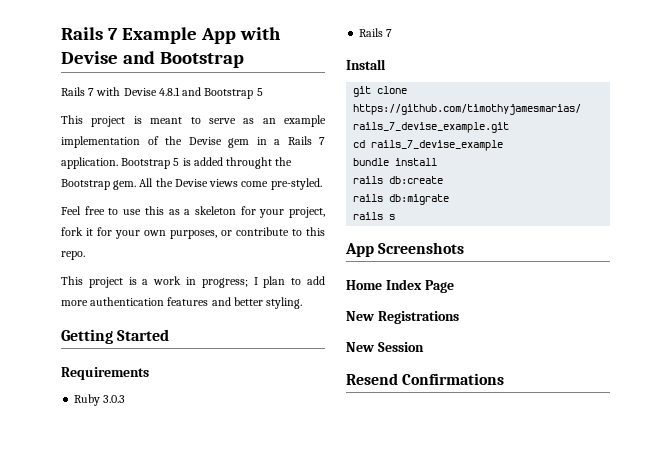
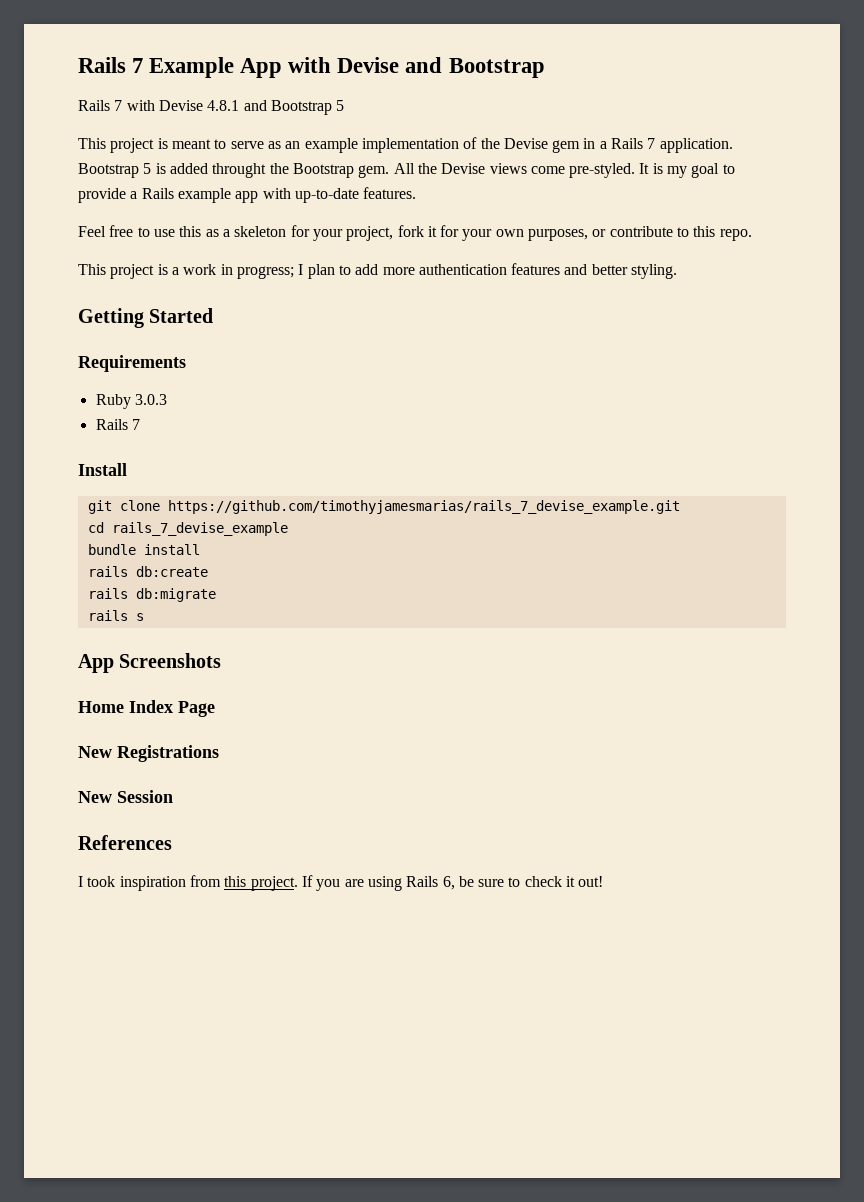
+ It is my goal to provide a Rails example app with up-to-date features.
- Resend Confirmations
+ References
+ I took inspiration from this project. If you are using Rails 6, be sure to check it out!

